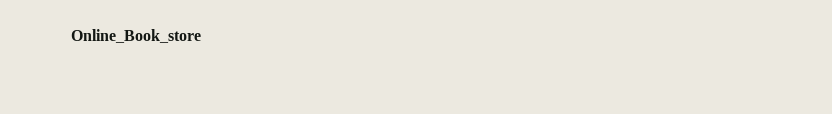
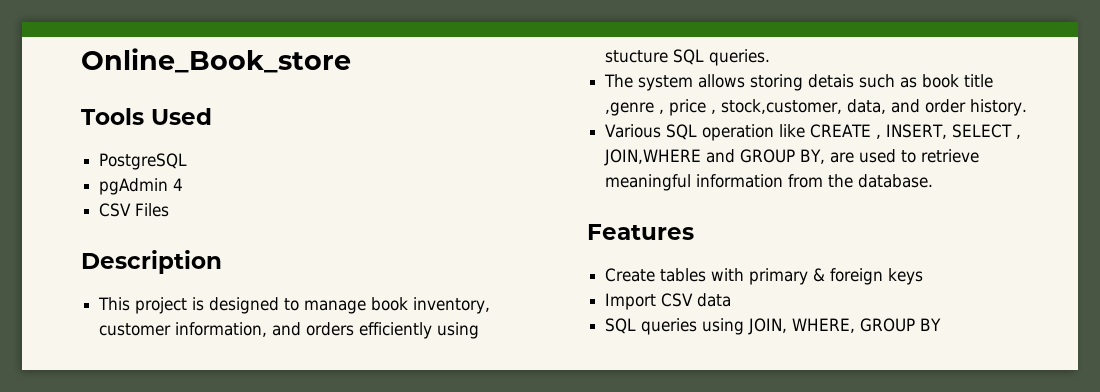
+ Tools Used
+ PostgreSQL
+ pgAdmin 4
+ CSV Files
+ Description
+ This project is designed to manage book inventory, customer information, and orders efficiently using stucture SQL queries.
+ The system allows storing detais such as book title ,genre , price , stock,customer, data, and order history.
+ Various SQL operation like CREATE , INSERT, SELECT , JOIN,WHERE and GROUP BY, are used to retrieve meaningful information from the database.
+ Features
+ Create tables with primary & foreign keys
+ Import CSV data
+ SQL queries using JOIN, WHERE, GROUP BY

